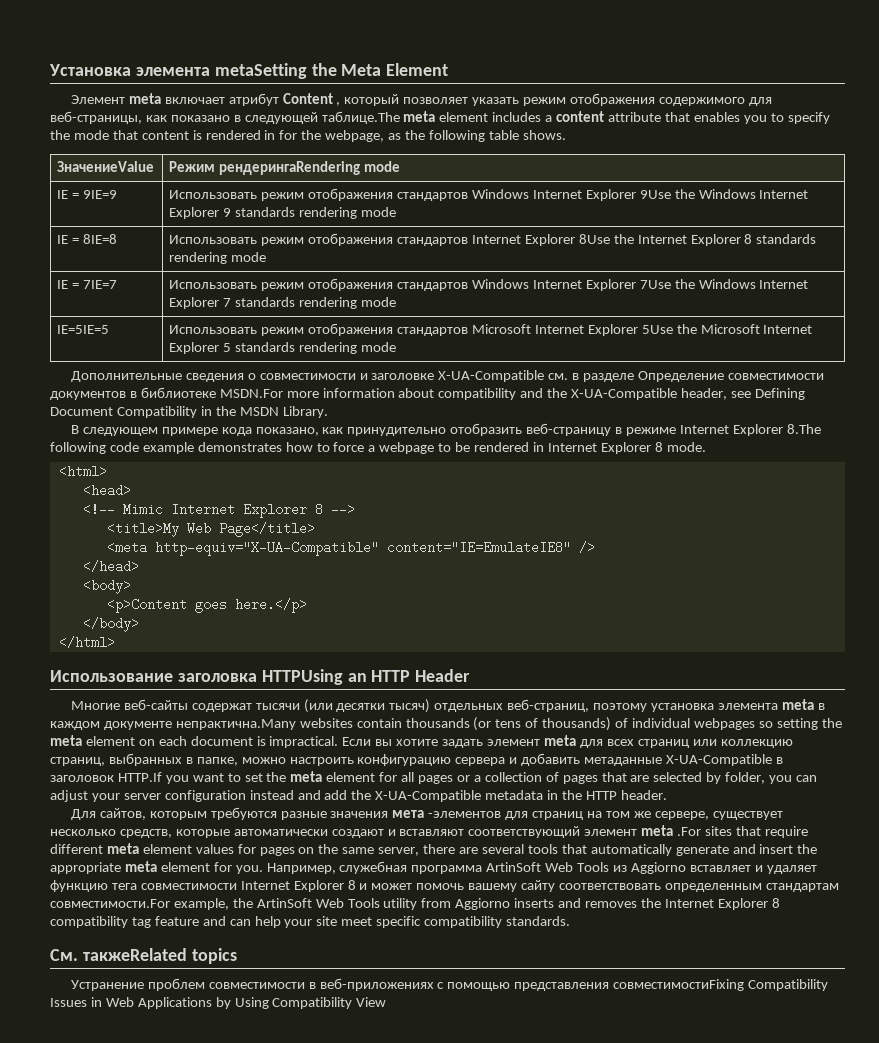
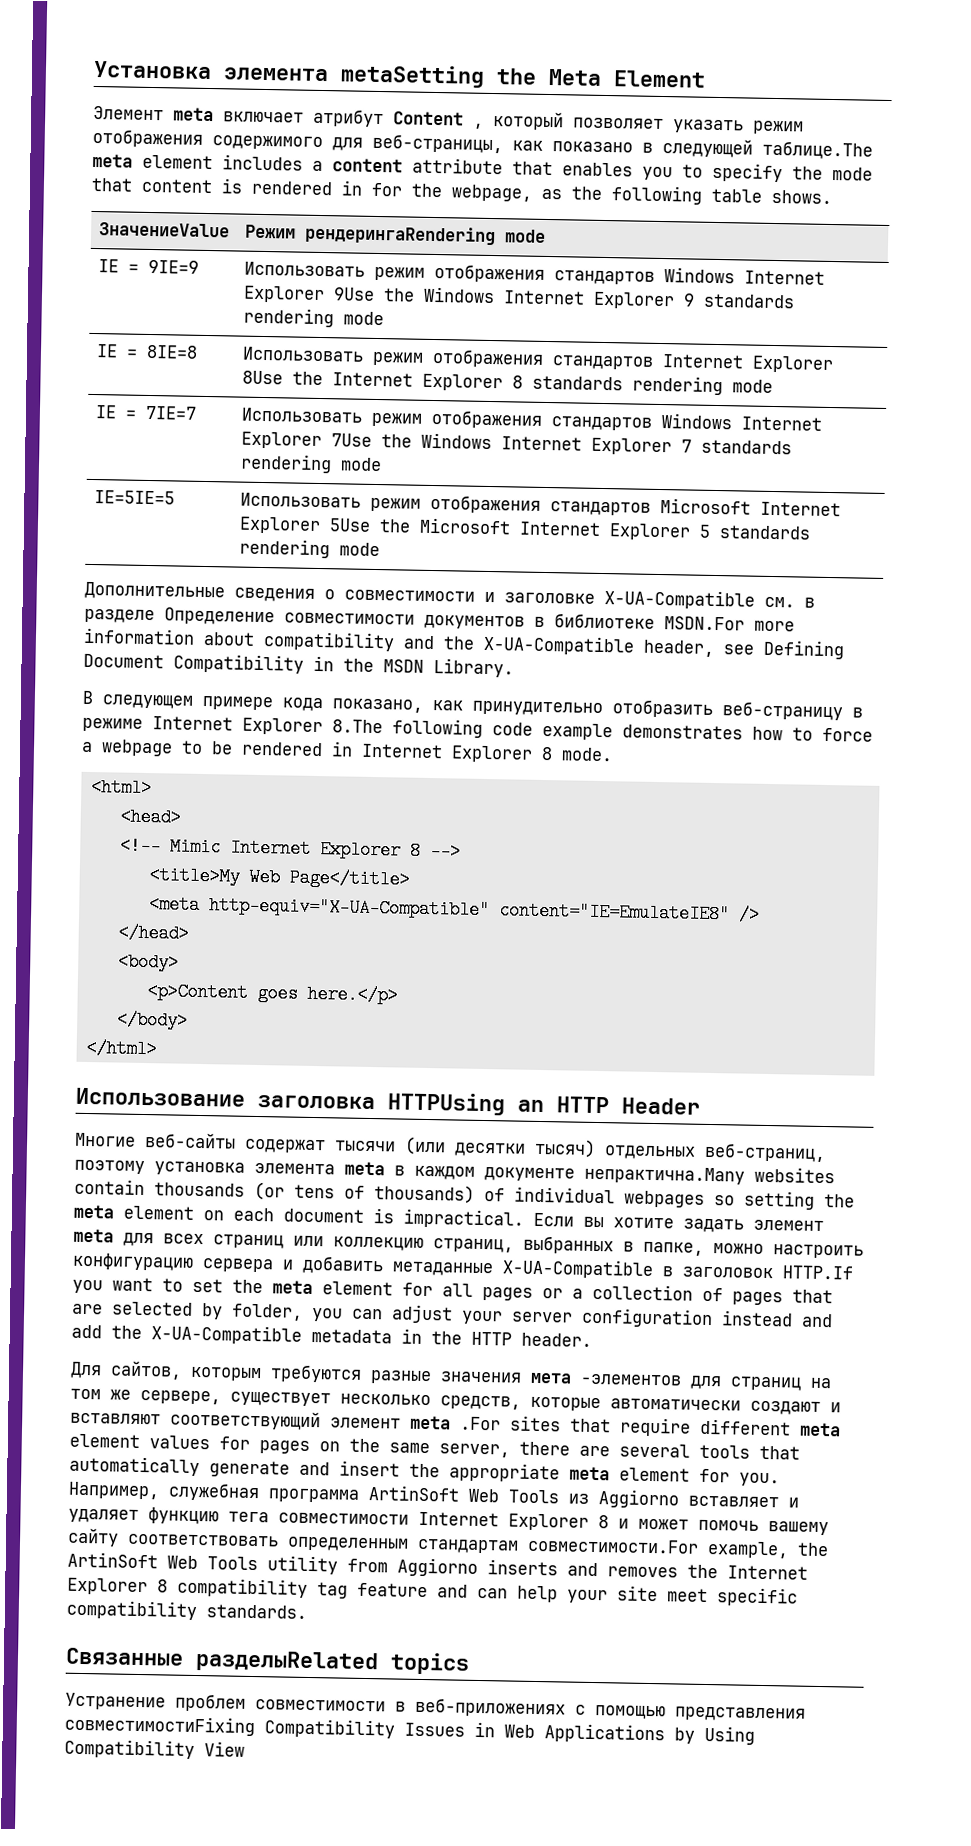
- См. такжеRelated topics
+ Связанные разделыRelated topics

